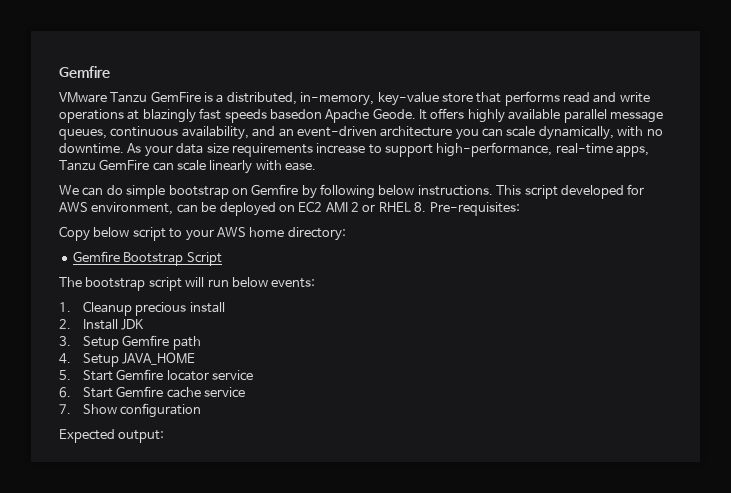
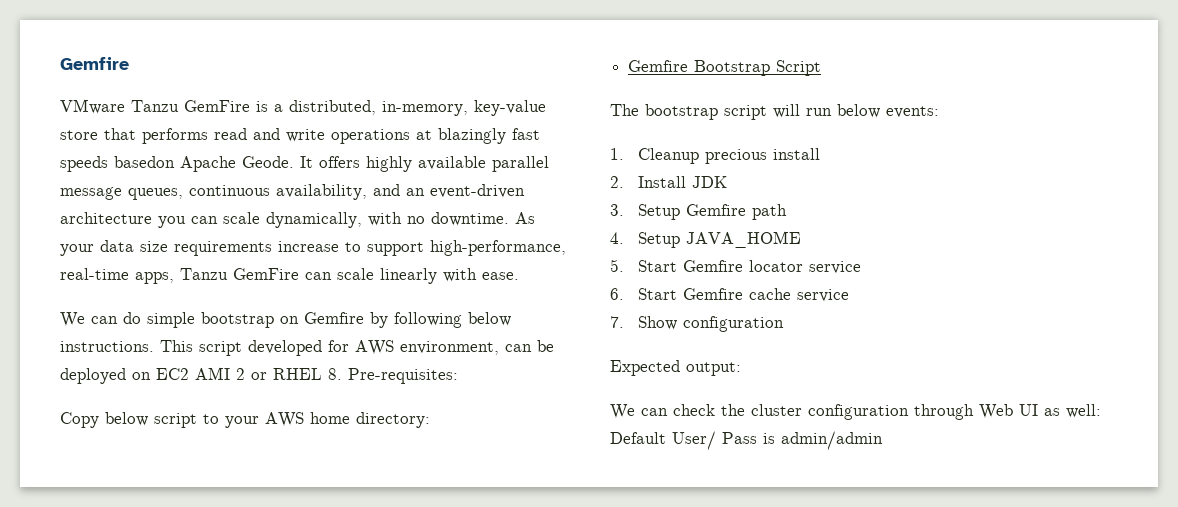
+ We can check the cluster configuration through Web UI as well: Default User/ Pass is admin/admin

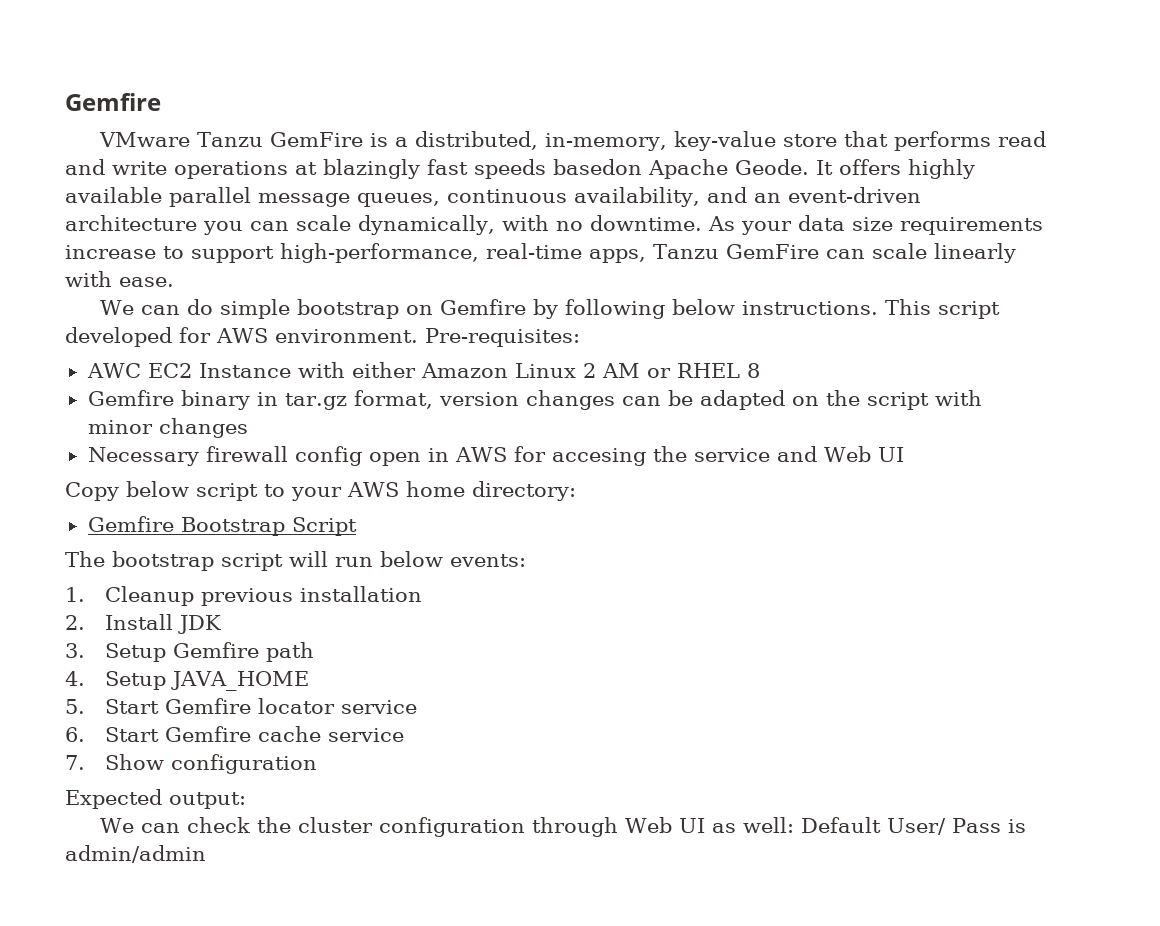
- This script developed for AWS environment, can be deployed on EC2 AMI 2 or RHEL 8. Pre-requisites:
+ This script developed for AWS environment. Pre-requisites:
+ AWC EC2 Instance with either Amazon Linux 2 AM or RHEL 8
+ Gemfire binary in tar.gz format, version changes can be adapted on the script with minor changes
+ Necessary firewall config open in AWS for accesing the service and Web UI
- 1. Cleanup precious install
+ 1. Cleanup previous installation

